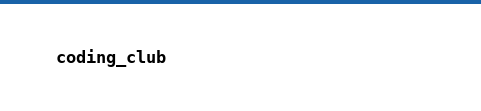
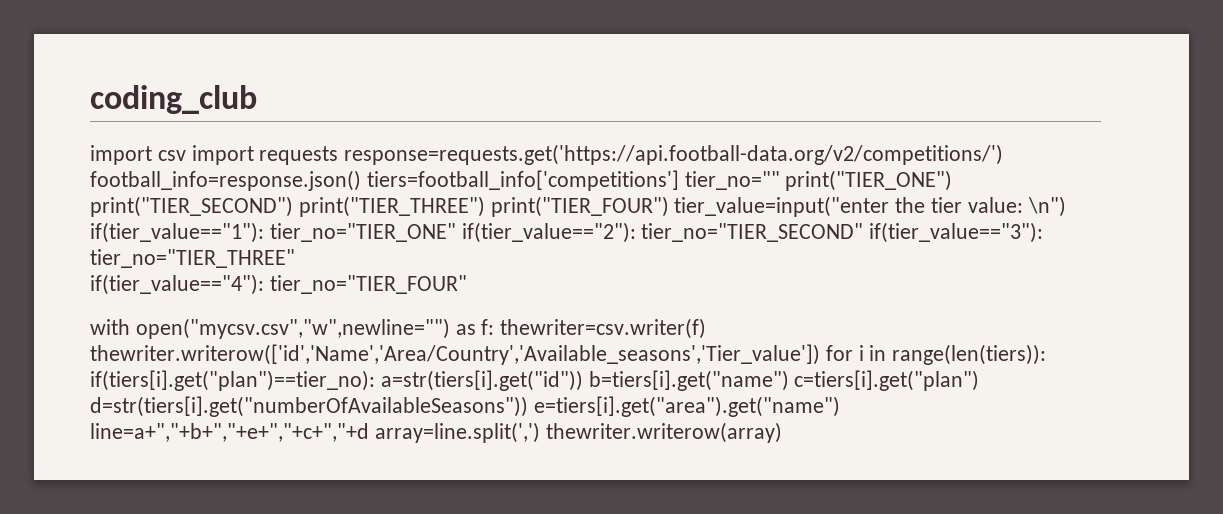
+ import csv import requests response=requests.get('https://api.football-data.org/v2/competitions/') football_info=response.json() tiers=football_info['competitions'] tier_no="" print("TIER_ONE") print("TIER_SECOND") print("TIER_THREE") print("TIER_FOUR") tier_value=input("enter the tier value: \n") if(tier_value=="1"): tier_no="TIER_ONE" if(tier_value=="2"): tier_no="TIER_SECOND" if(tier_value=="3"): tier_no="TIER_THREE"
+ if(tier_value=="4"): tier_no="TIER_FOUR"
+ with open("mycsv.csv","w",newline="") as f: thewriter=csv.writer(f) thewriter.writerow(['id','Name','Area/Country','Available_seasons','Tier_value']) for i in range(len(tiers)): if(tiers[i].get("plan")==tier_no): a=str(tiers[i].get("id")) b=tiers[i].get("name") c=tiers[i].get("plan") d=str(tiers[i].get("numberOfAvailableSeasons")) e=tiers[i].get("area").get("name") line=a+","+b+","+e+","+c+","+d array=line.split(',') thewriter.writerow(array)

